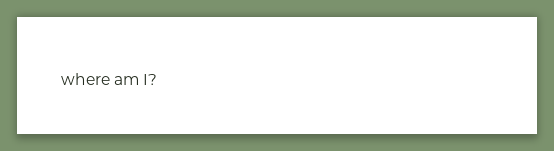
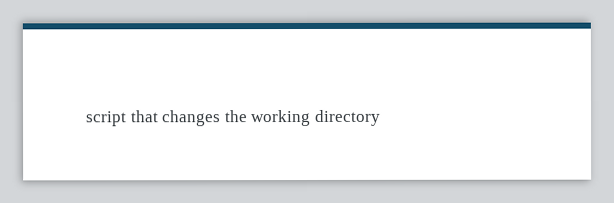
- where am I?
+ script that changes the working directory

